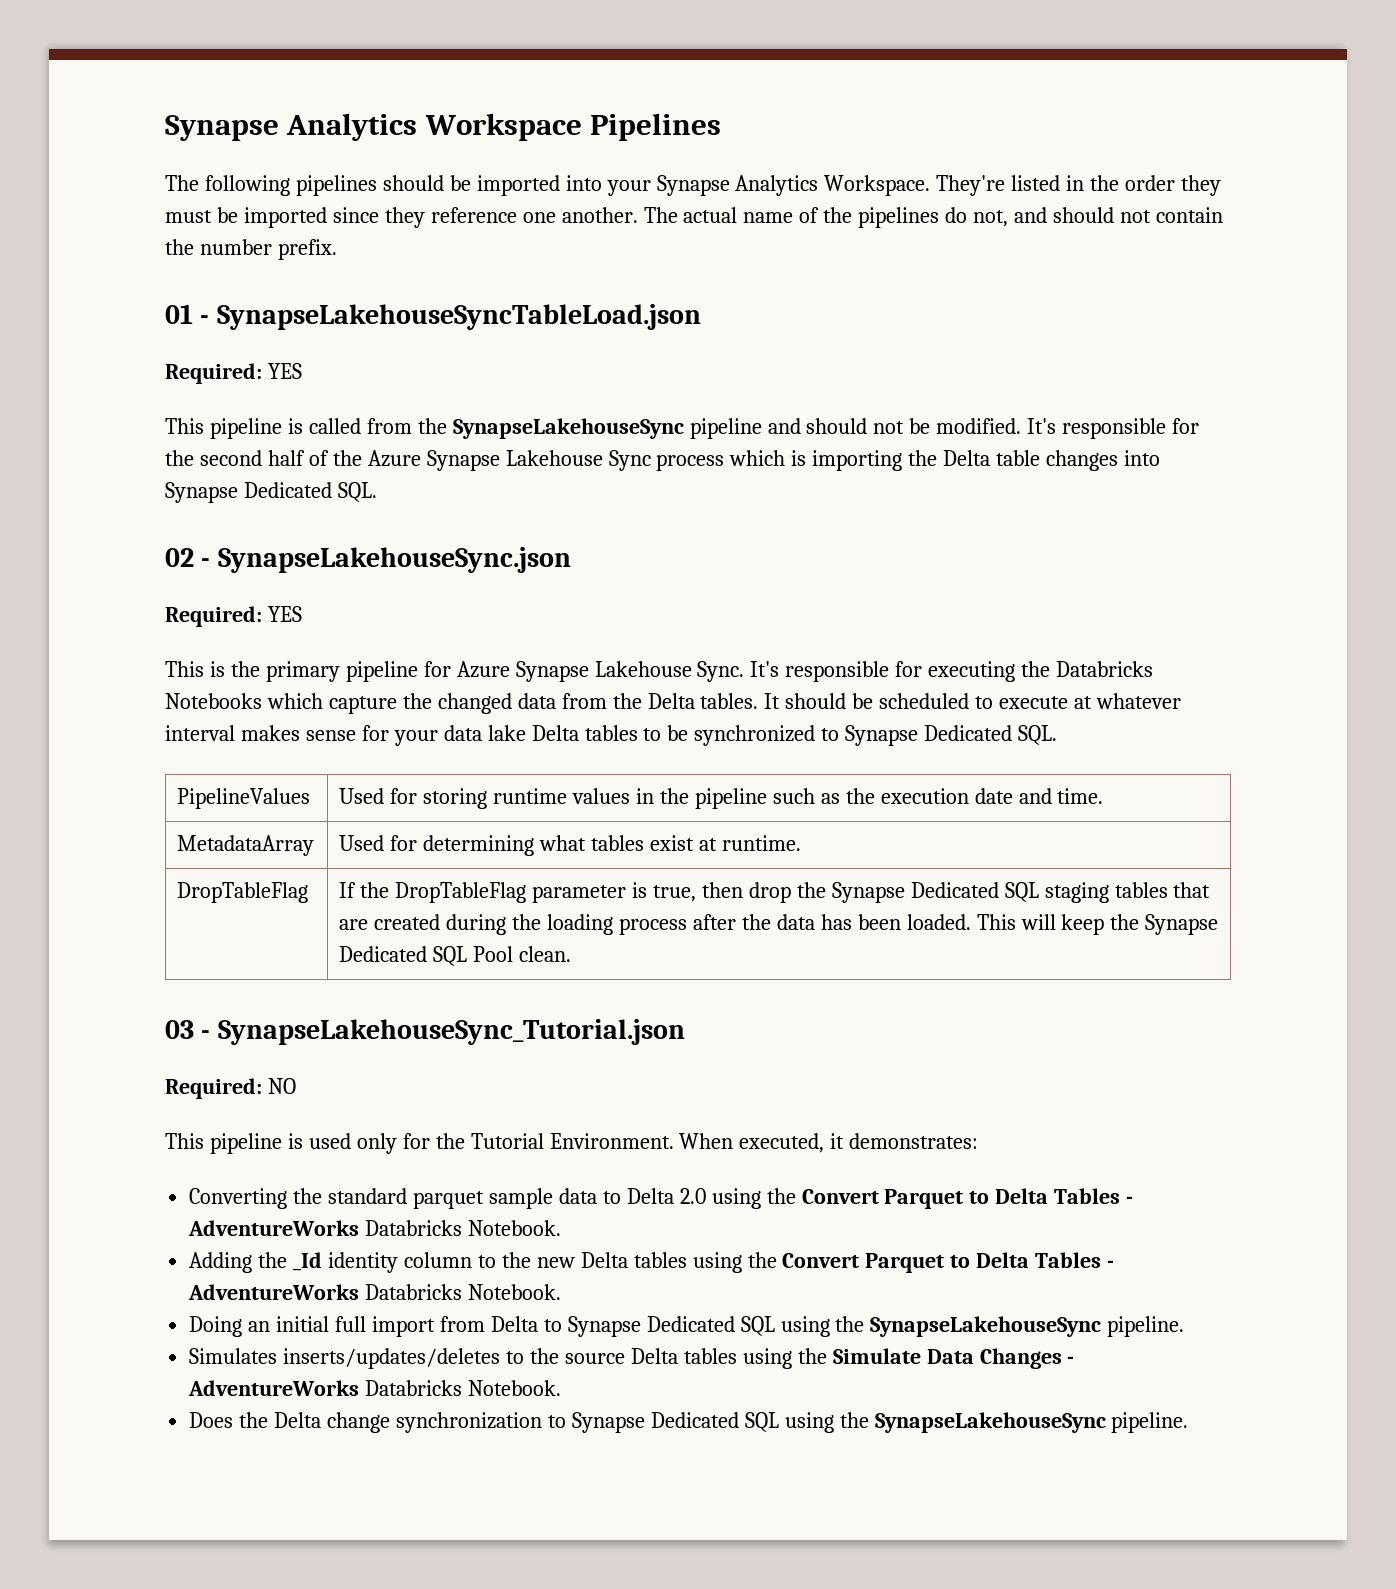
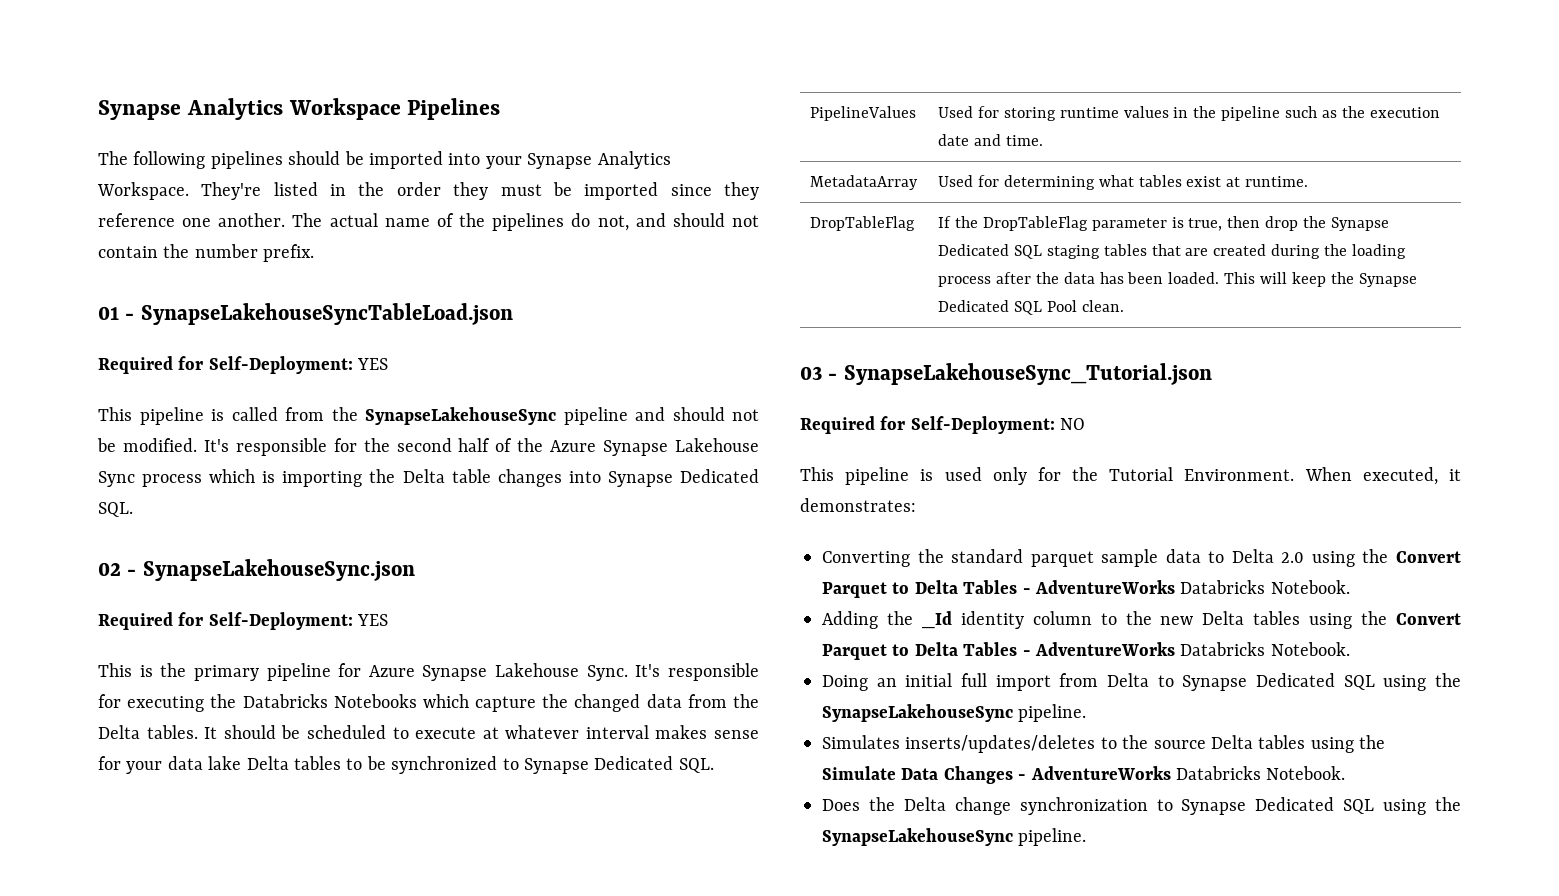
  01 - SynapseLakehouseSyncTableLoad.json
- Required: YES
+ Required for Self-Deployment: YES
  02 - SynapseLakehouseSync.json
- Required: YES
+ Required for Self-Deployment: YES
- Required: NO
+ Required for Self-Deployment: NO

